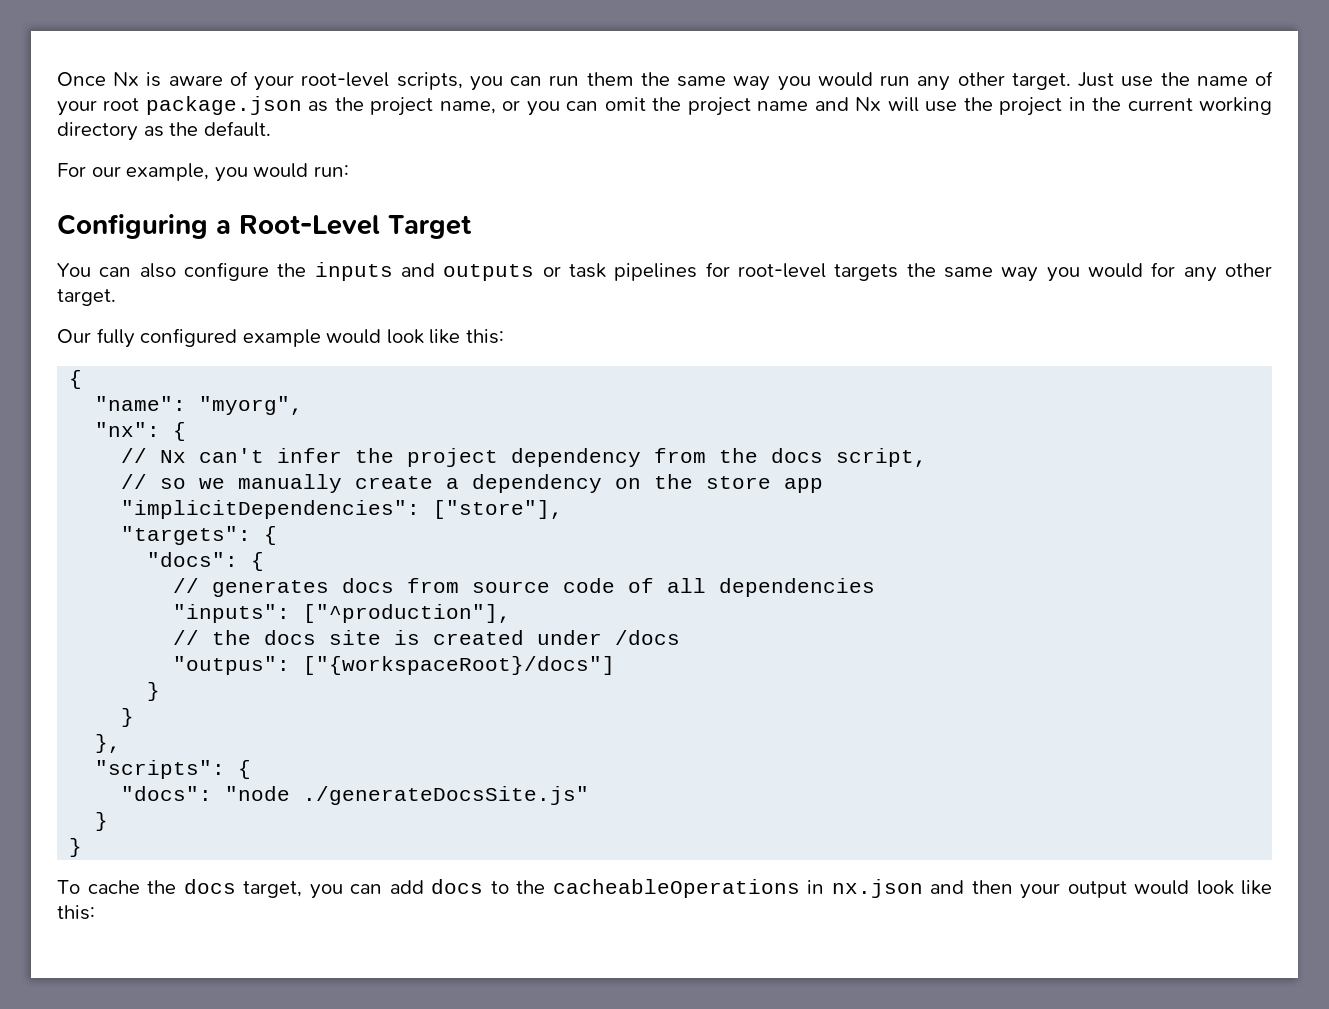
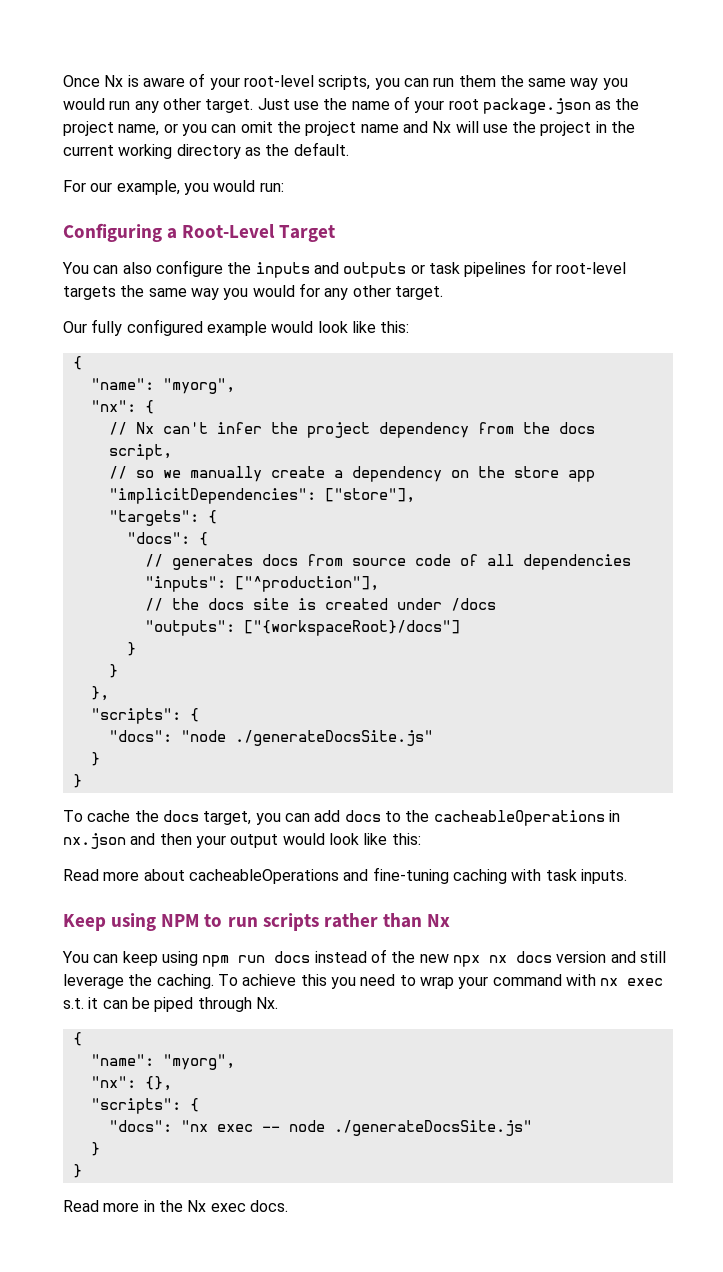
- "outpus": ["{workspaceRoot}/docs"]
+ "outputs": ["{workspaceRoot}/docs"]
+ Read more about cacheableOperations and fine-tuning caching with task inputs.
+ Keep using NPM to run scripts rather than Nx
+ You can keep using npm run docs instead of the new npx nx docs version and still leverage the caching. To achieve this you need to wrap your command with nx exec s.t. it can be piped through Nx.
+ {
+ "name": "myorg",
+ "nx": {},
+ "scripts": {
+ "docs": "nx exec -- node ./generateDocsSite.js"
+ }
+ }
+ Read more in the Nx exec docs.

